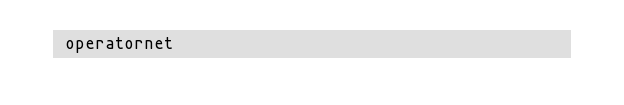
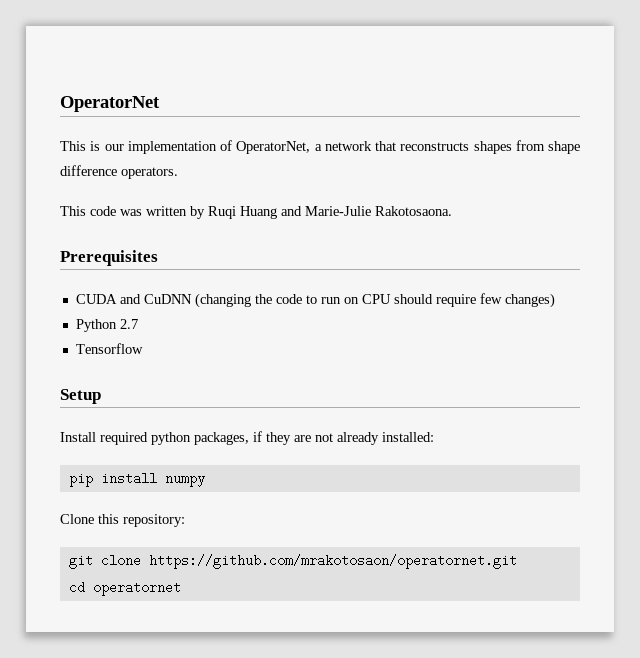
- operatornet
+ OperatorNet
+ This is our implementation of OperatorNet, a network that reconstructs shapes from shape difference operators.
+ This code was written by Ruqi Huang and Marie-Julie Rakotosaona.
+ Prerequisites
+ CUDA and CuDNN (changing the code to run on CPU should require few changes)
+ Python 2.7
+ Tensorflow
+ Setup
+ Install required python packages, if they are not already installed:
+ pip install numpy
+ Clone this repository:
+ git clone https://github.com/mrakotosaon/operatornet.git
+ cd operatornet

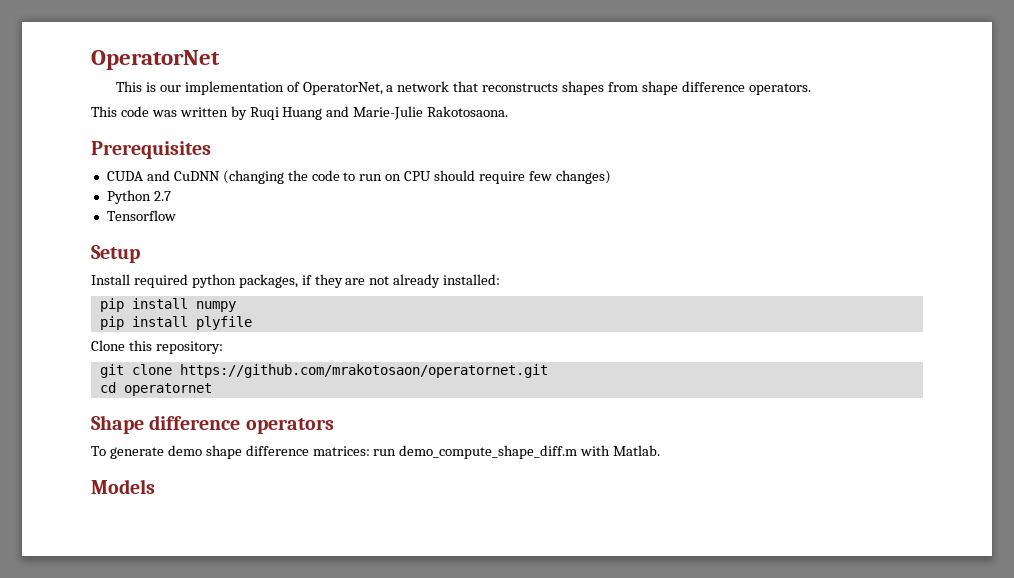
+ pip install plyfile
+ Shape difference operators
+ To generate demo shape difference matrices: run demo_compute_shape_diff.m with Matlab.
+ Models

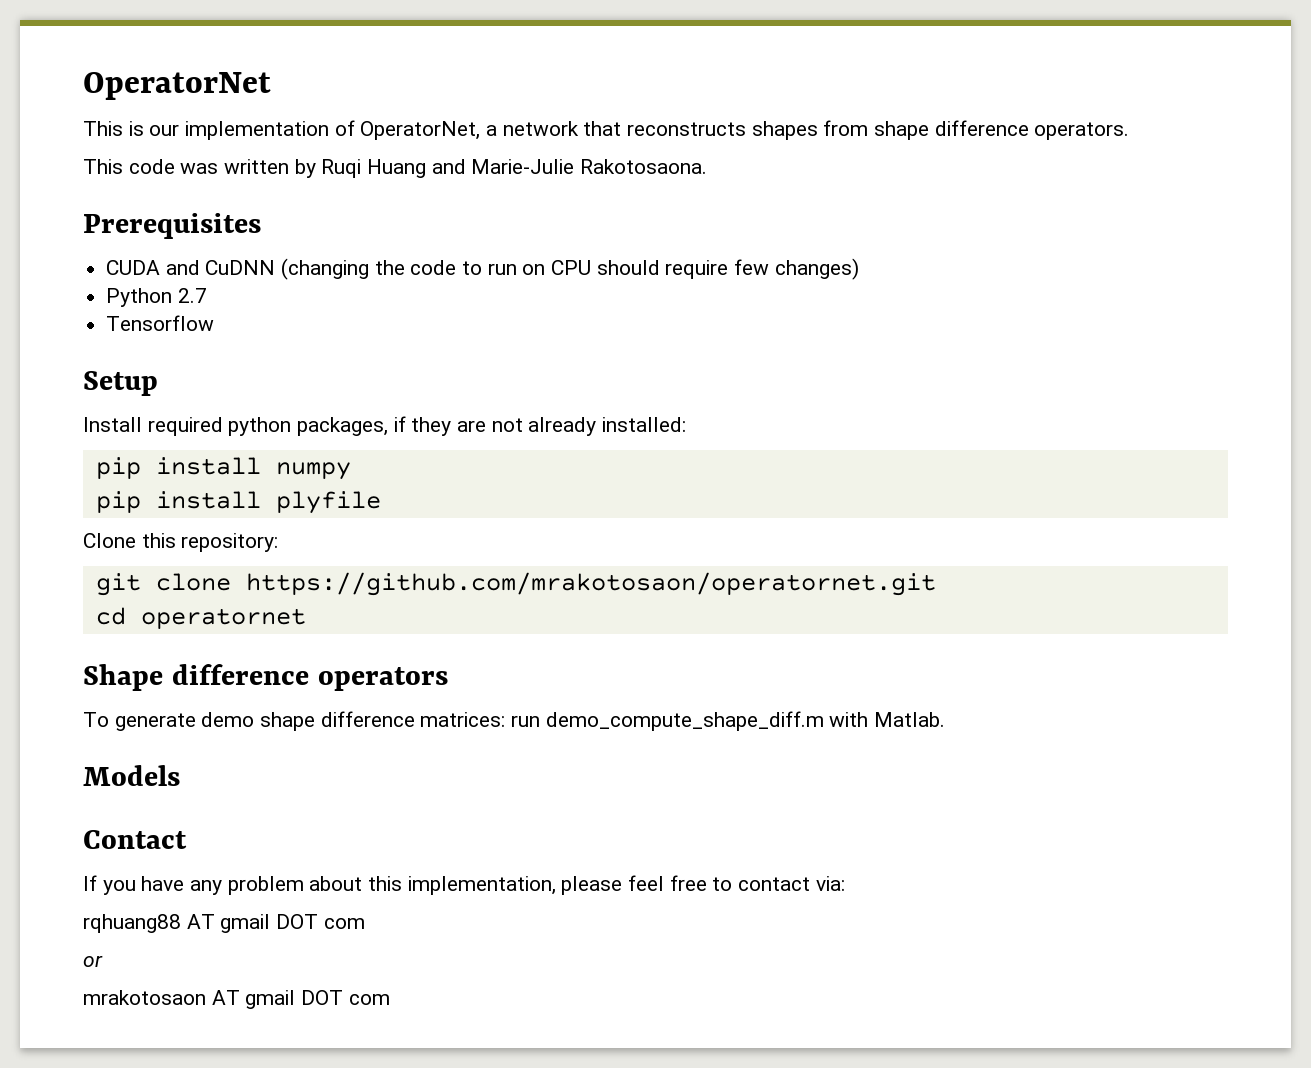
+ Contact
+ If you have any problem about this implementation, please feel free to contact via:
+ rqhuang88 AT gmail DOT com
+ or
+ mrakotosaon AT gmail DOT com

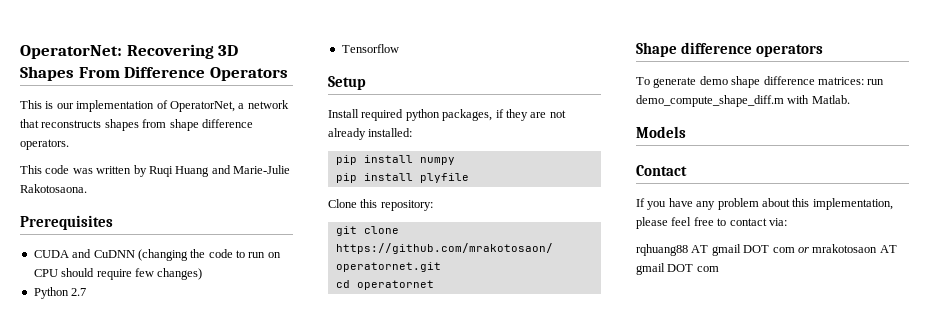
- OperatorNet
+ OperatorNet: Recovering 3D Shapes From Difference Operators
- rqhuang88 AT gmail DOT com
- or
- mrakotosaon AT gmail DOT com
+ rqhuang88 AT gmail DOT com or mrakotosaon AT gmail DOT com

